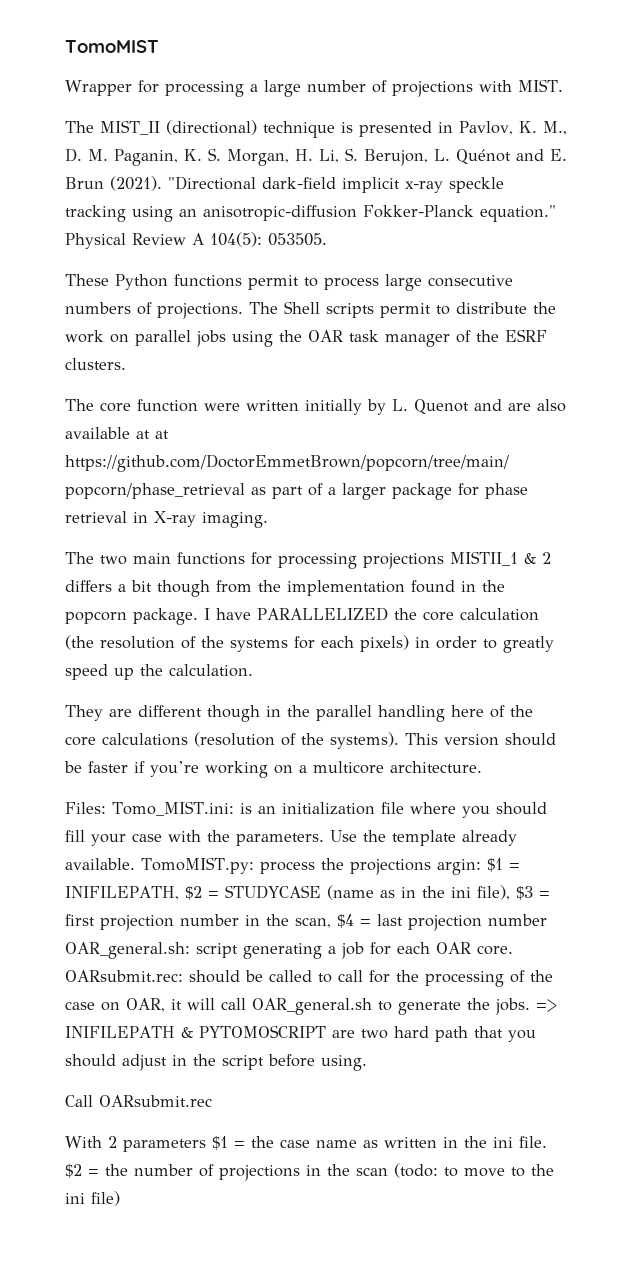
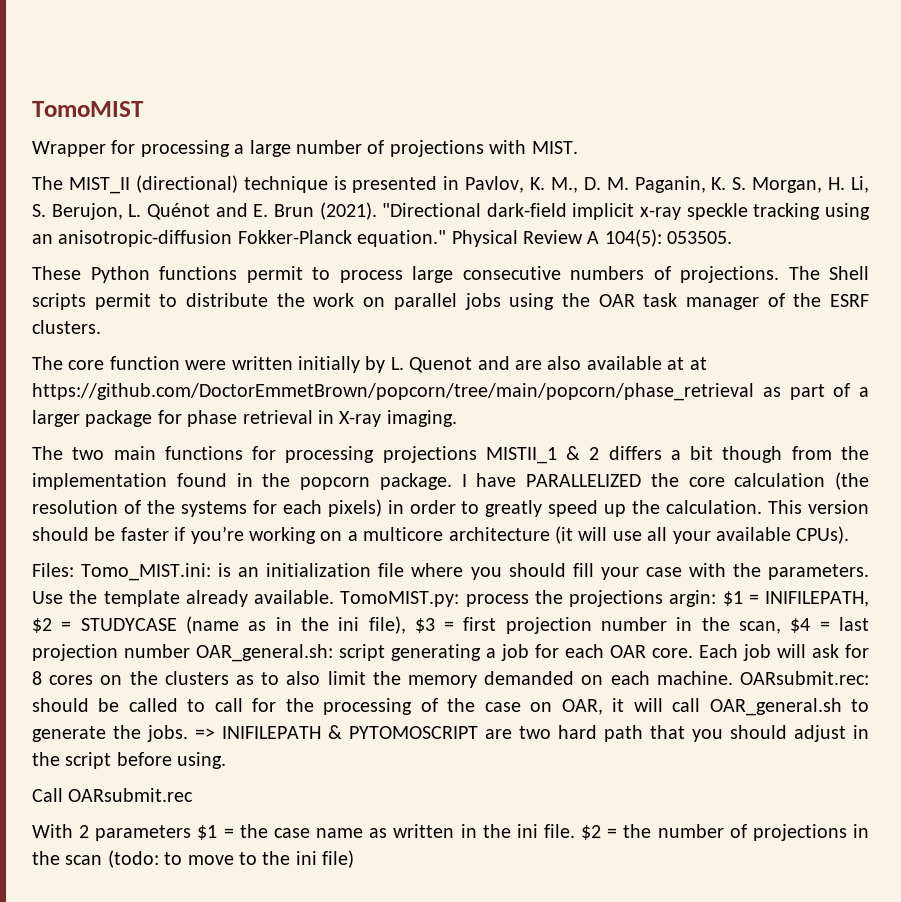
- I have PARALLELIZED the core calculation (the resolution of the systems for each pixels) in order to greatly speed up the calculation.
- They are different though in the parallel handling here of the core calculations (resolution of the systems). This version should be faster if you’re working on a multicore architecture.
+ I have PARALLELIZED the core calculation (the resolution of the systems for each pixels) in order to greatly speed up the calculation. This version should be faster if you’re working on a multicore architecture (it will use all your available CPUs).
+ Each job will ask for 8 cores on the clusters as to also limit the memory demanded on each machine.

